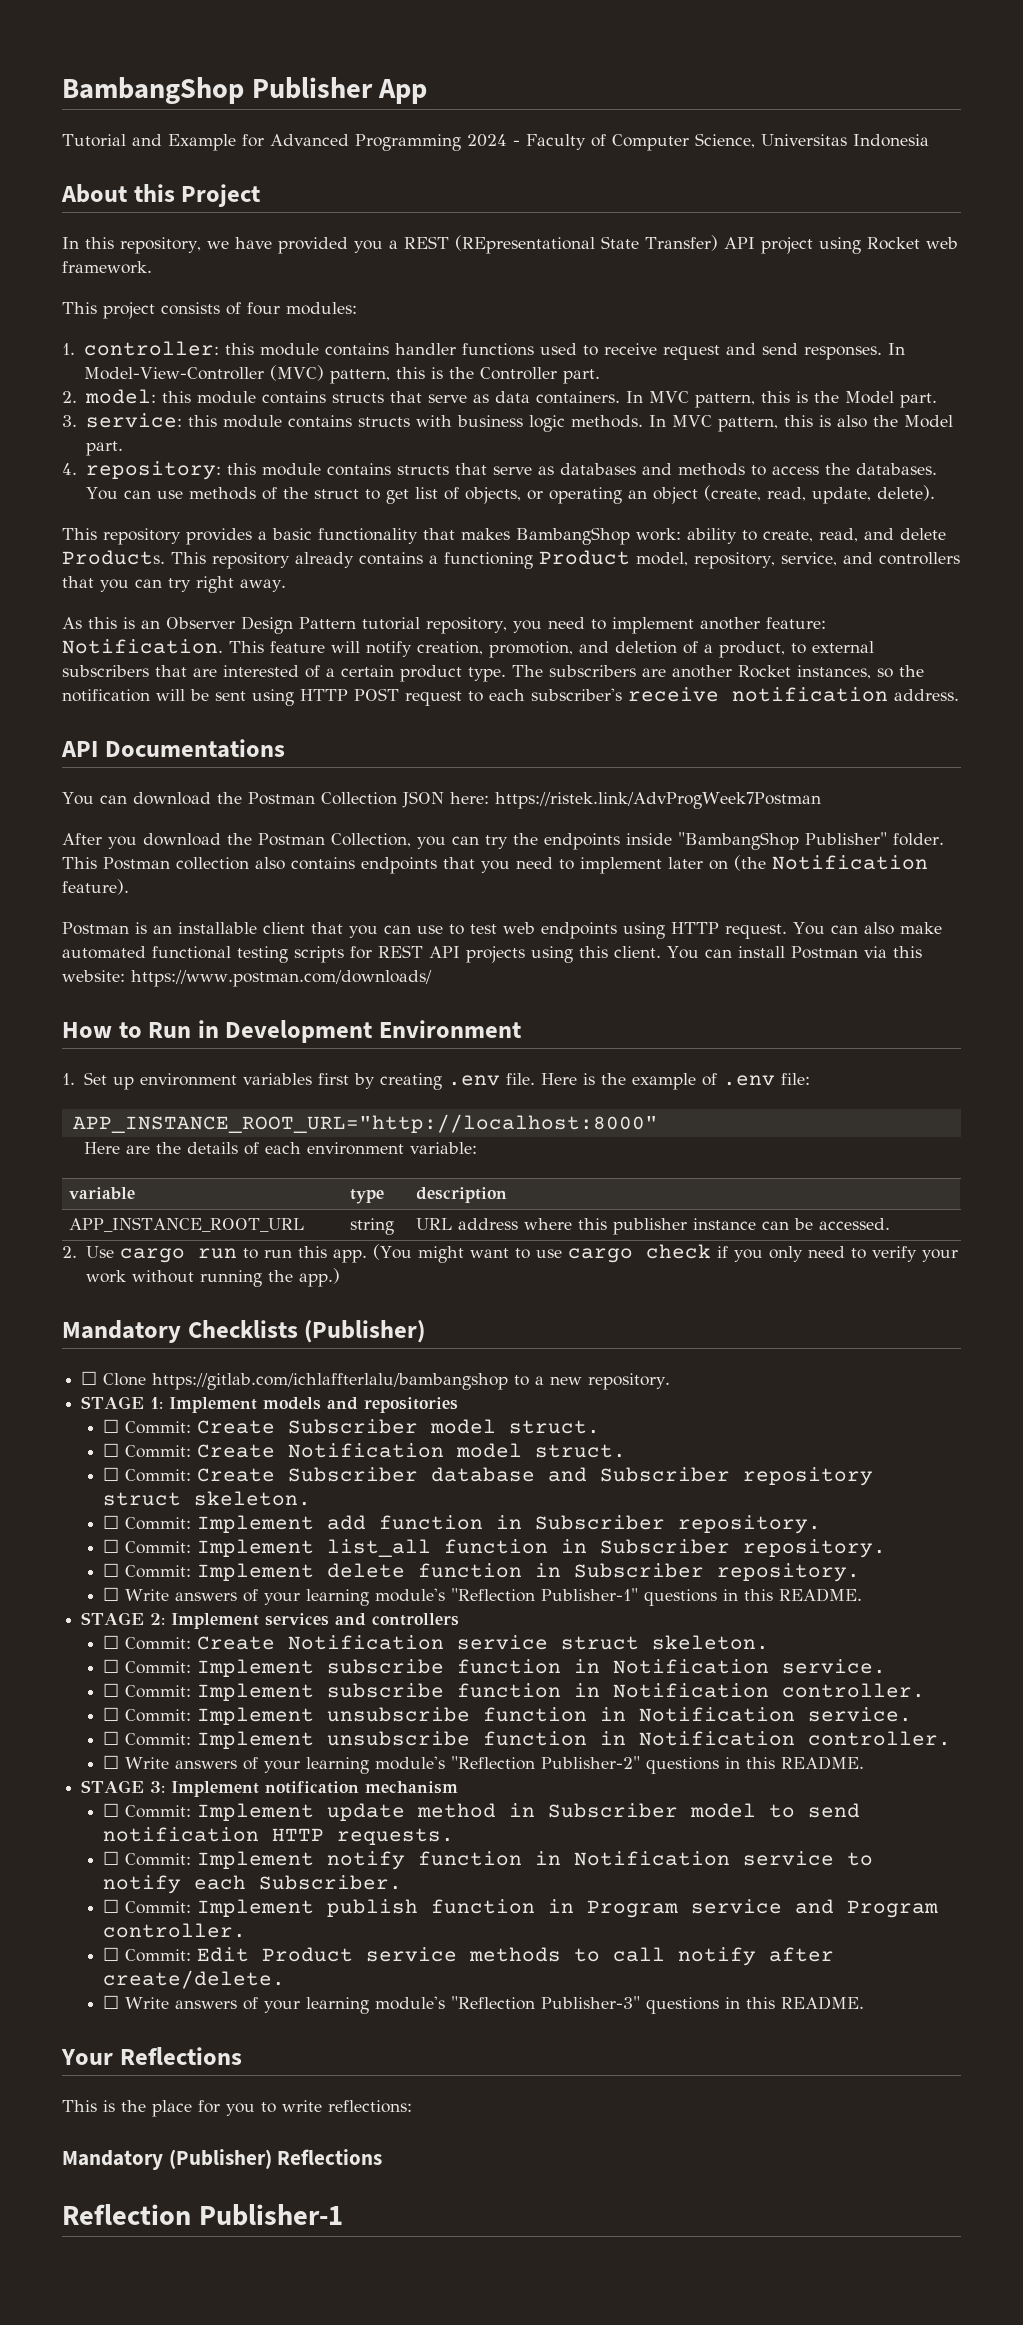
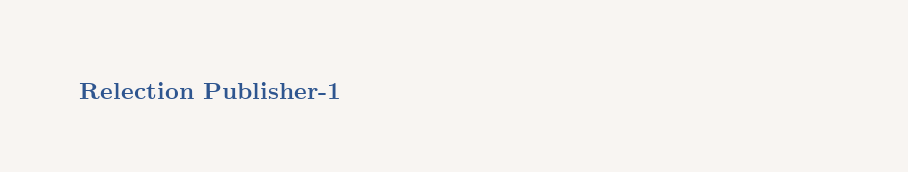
- BambangShop Publisher App
- Tutorial and Example for Advanced Programming 2024 - Faculty of Computer Science, Universitas Indonesia
- About this Project
- In this repository, we have provided you a REST (REpresentational State Transfer) API project using Rocket web framework.
- This project consists of four modules:
- 1. controller: this module contains handler functions used to receive request and send responses. In Model-View-Controller (MVC) pattern, this is the Controller part.
- 2. model: this module contains structs that serve as data containers. In MVC pattern, this is the Model part.
- 3. service: this module contains structs with business logic methods. In MVC pattern, this is also the Model part.
- 4. repository: this module contains structs that serve as databases and methods to access the databases. You can use methods of the struct to get list of objects, or operating an object (create, read, update, delete).
- This repository provides a basic functionality that makes BambangShop work: ability to create, read, and delete Products. This repository already contains a functioning Product model, repository, service, and controllers that you can try right away.
- As this is an Observer Design Pattern tutorial repository, you need to implement another feature: Notification. This feature will notify creation, promotion, and deletion of a product, to external subscribers that are interested of a certain product type. The subscribers are another Rocket instances, so the notification will be sent using HTTP POST request to each subscriber's receive notification address.
- API Documentations
- You can download the Postman Collection JSON here: https://ristek.link/AdvProgWeek7Postman
- After you download the Postman Collection, you can try the endpoints inside "BambangShop Publisher" folder. This Postman collection also contains endpoints that you need to implement later on (the Notification feature).
- Postman is an installable client that you can use to test web endpoints using HTTP request. You can also make automated functional testing scripts for REST API projects using this client. You can install Postman via this website: https://www.postman.com/downloads/
- How to Run in Development Environment
- 1. Set up environment variables first by creating .env file. Here is the example of .env file:
- APP_INSTANCE_ROOT_URL="http://localhost:8000"
- Here are the details of each environment variable:
- variable | type | description
- APP_INSTANCE_ROOT_URL | string | URL address where this publisher instance can be accessed.
- 2. Use cargo run to run this app. (You might want to use cargo check if you only need to verify your work without running the app.)
- Mandatory Checklists (Publisher)
- ☐ Clone https://gitlab.com/ichlaffterlalu/bambangshop to a new repository.
- STAGE 1: Implement models and repositories
- ☐ Commit: Create Subscriber model struct.
- ☐ Commit: Create Notification model struct.
- ☐ Commit: Create Subscriber database and Subscriber repository struct skeleton.
- ☐ Commit: Implement add function in Subscriber repository.
- ☐ Commit: Implement list_all function in Subscriber repository.
- ☐ Commit: Implement delete function in Subscriber repository.
- ☐ Write answers of your learning module's "Reflection Publisher-1" questions in this README.
- STAGE 2: Implement services and controllers
- ☐ Commit: Create Notification service struct skeleton.
- ☐ Commit: Implement subscribe function in Notification service.
- ☐ Commit: Implement subscribe function in Notification controller.
- ☐ Commit: Implement unsubscribe function in Notification service.
- ☐ Commit: Implement unsubscribe function in Notification controller.
- ☐ Write answers of your learning module's "Reflection Publisher-2" questions in this README.
- STAGE 3: Implement notification mechanism
- ☐ Commit: Implement update method in Subscriber model to send notification HTTP requests.
- ☐ Commit: Implement notify function in Notification service to notify each Subscriber.
- ☐ Commit: Implement publish function in Program service and Program controller.
- ☐ Commit: Edit Product service methods to call notify after create/delete.
- ☐ Write answers of your learning module's "Reflection Publisher-3" questions in this README.
- Your Reflections
- This is the place for you to write reflections:
- Mandatory (Publisher) Reflections
- Reflection Publisher-1
+ Relection Publisher-1

